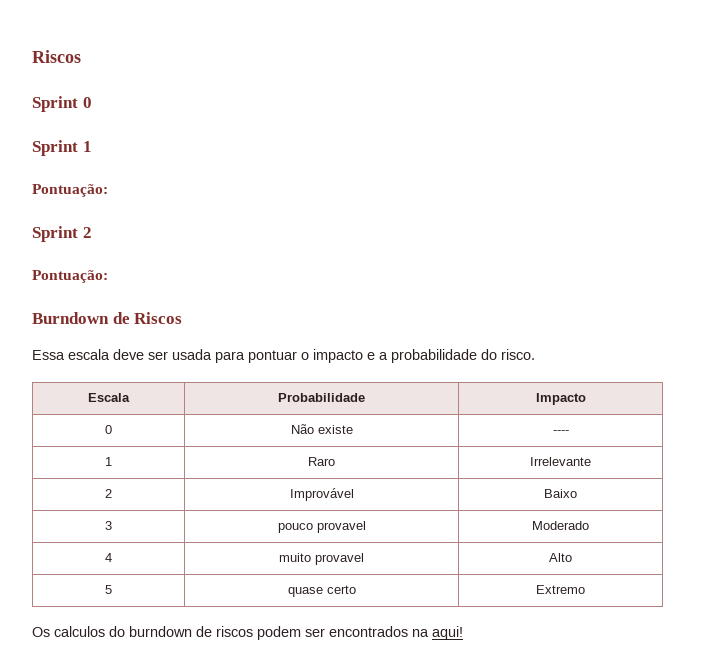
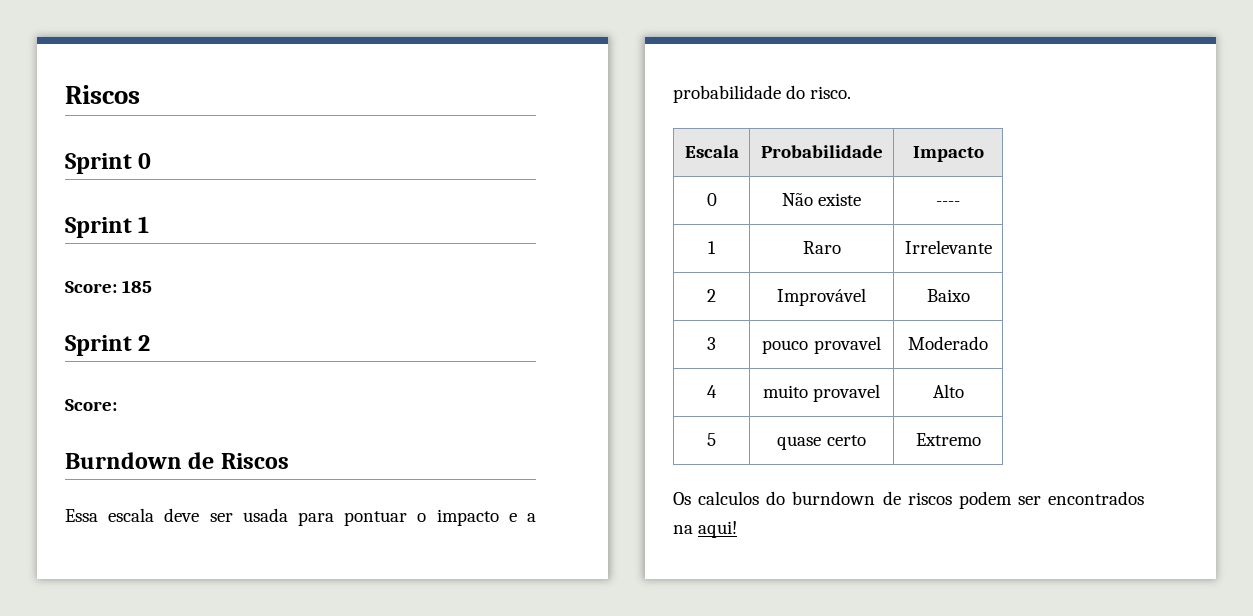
  Sprint 1
- Pontuação:
+ Score: 185
  Sprint 2
- Pontuação:
+ Score:

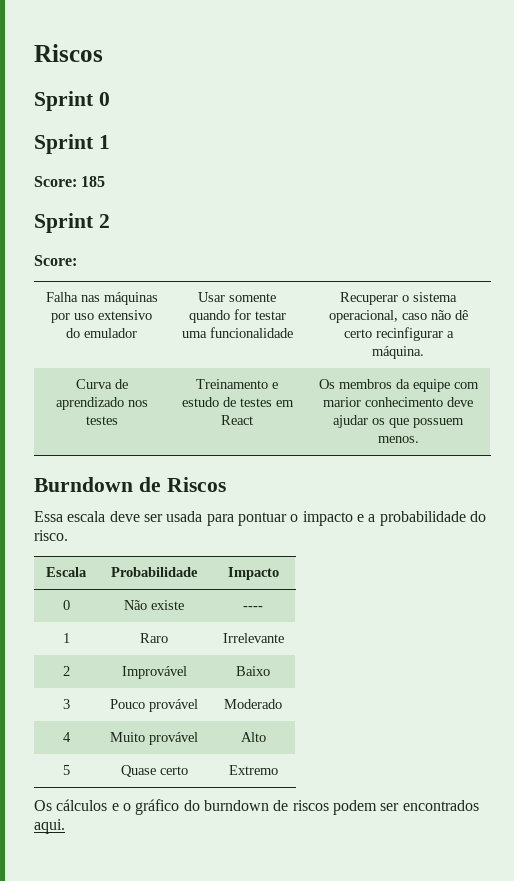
+ Falha nas máquinas por uso extensivo do emulador | Usar somente quando for testar uma funcionalidade | Recuperar o sistema operacional, caso não dê certo recinfigurar a máquina.
+ Curva de aprendizado nos testes | Treinamento e estudo de testes em React | Os membros da equipe com marior conhecimento deve ajudar os que possuem menos.
- 3 | pouco provavel | Moderado
+ 3 | Pouco provável | Moderado
- 4 | muito provavel | Alto
+ 4 | Muito provável | Alto
- 5 | quase certo | Extremo
+ 5 | Quase certo | Extremo
- Os calculos do burndown de riscos podem ser encontrados na aqui!
+ Os cálculos e o gráfico do burndown de riscos podem ser encontrados aqui.

